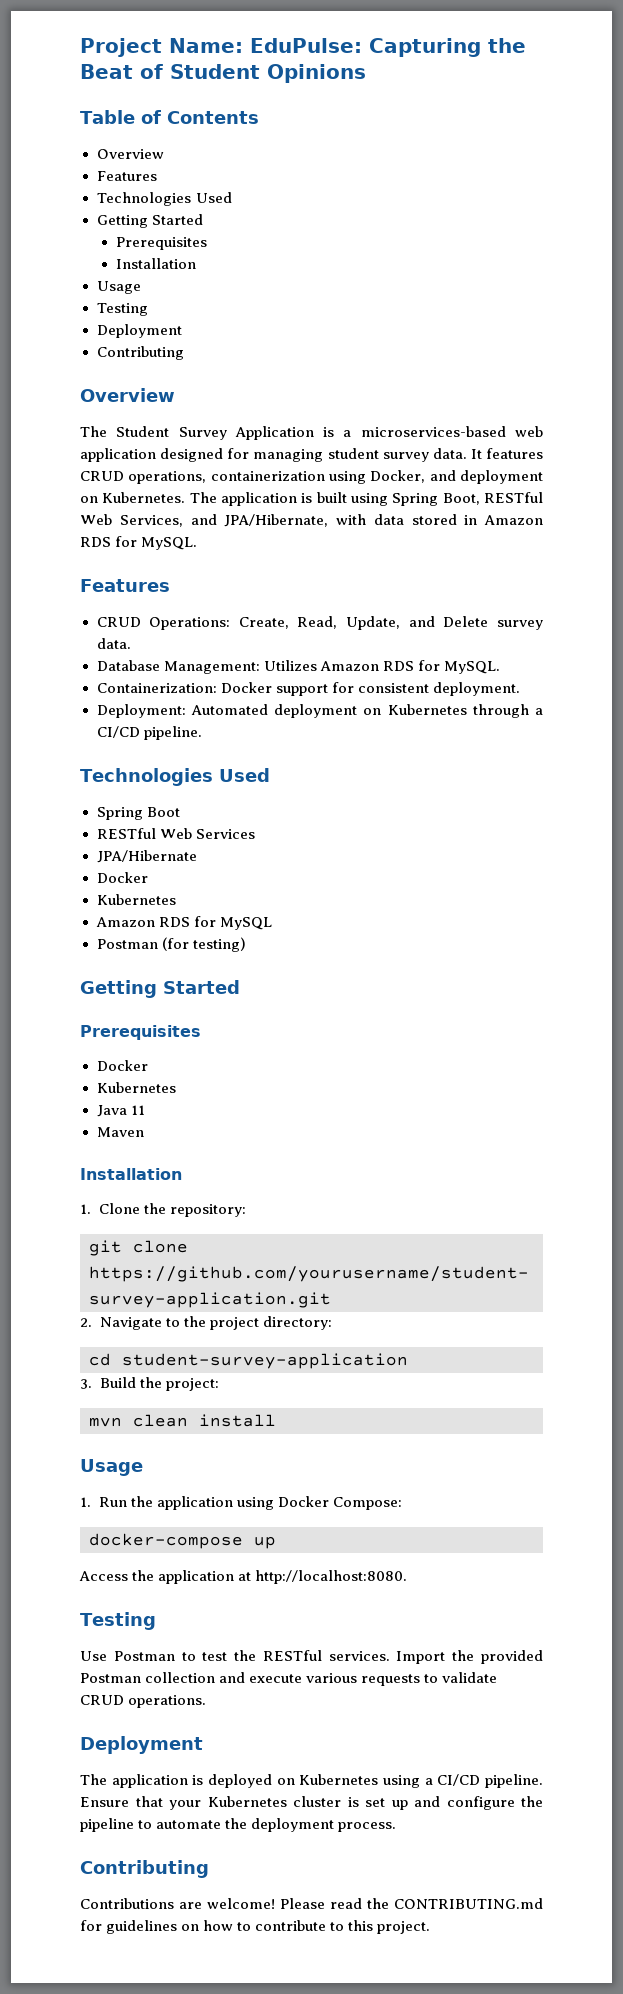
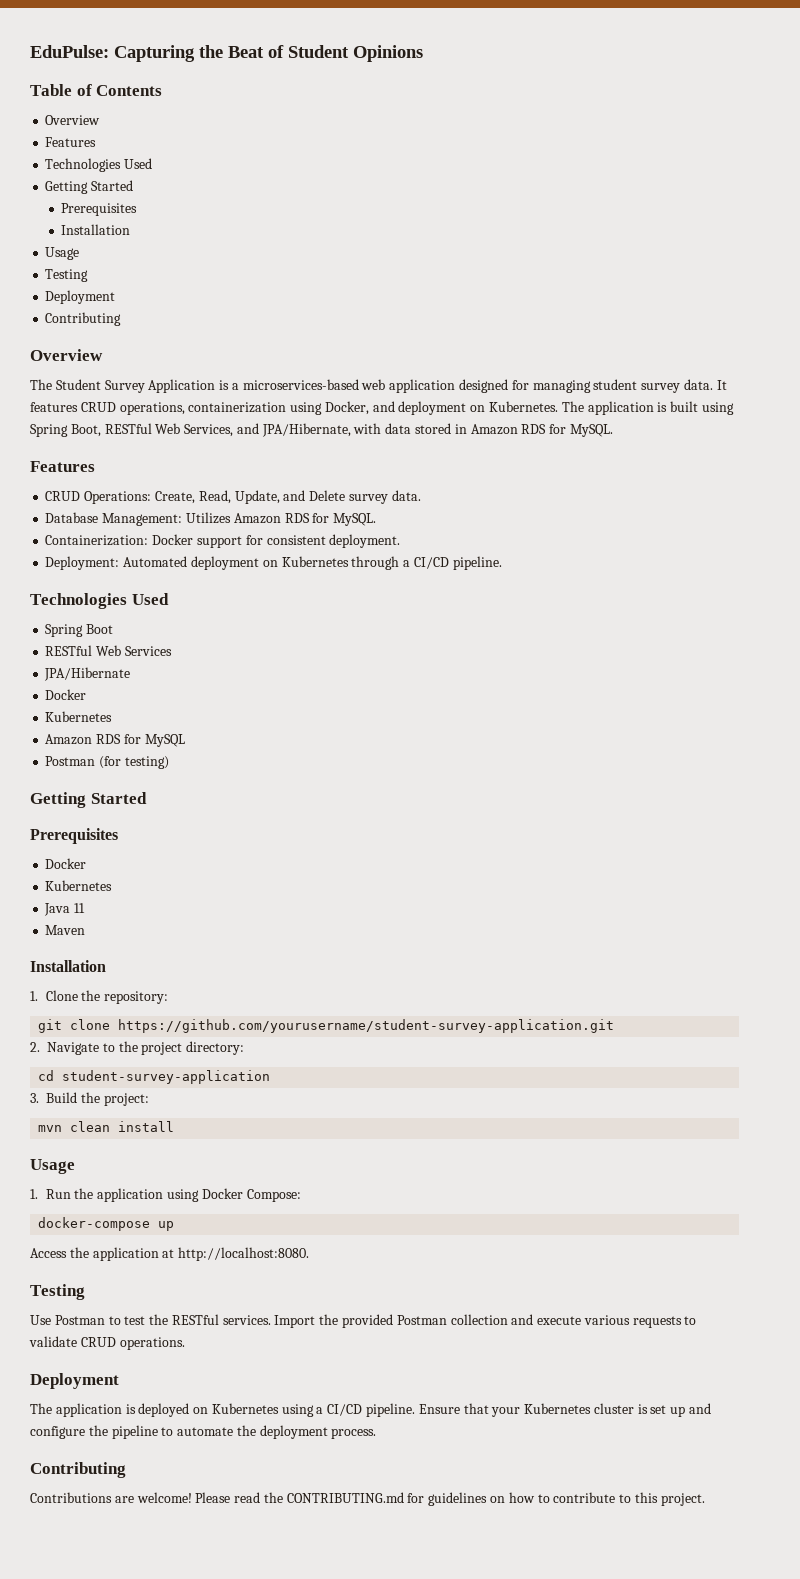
- Project Name: EduPulse: Capturing the Beat of Student Opinions
+ EduPulse: Capturing the Beat of Student Opinions

